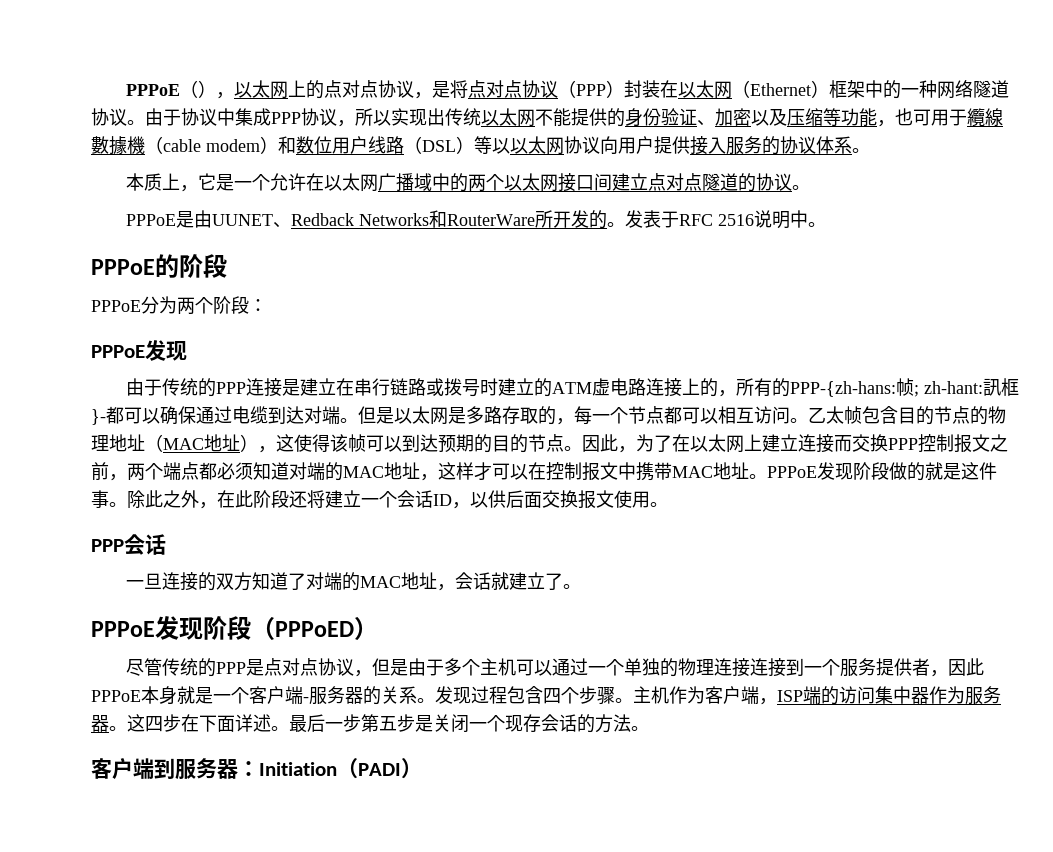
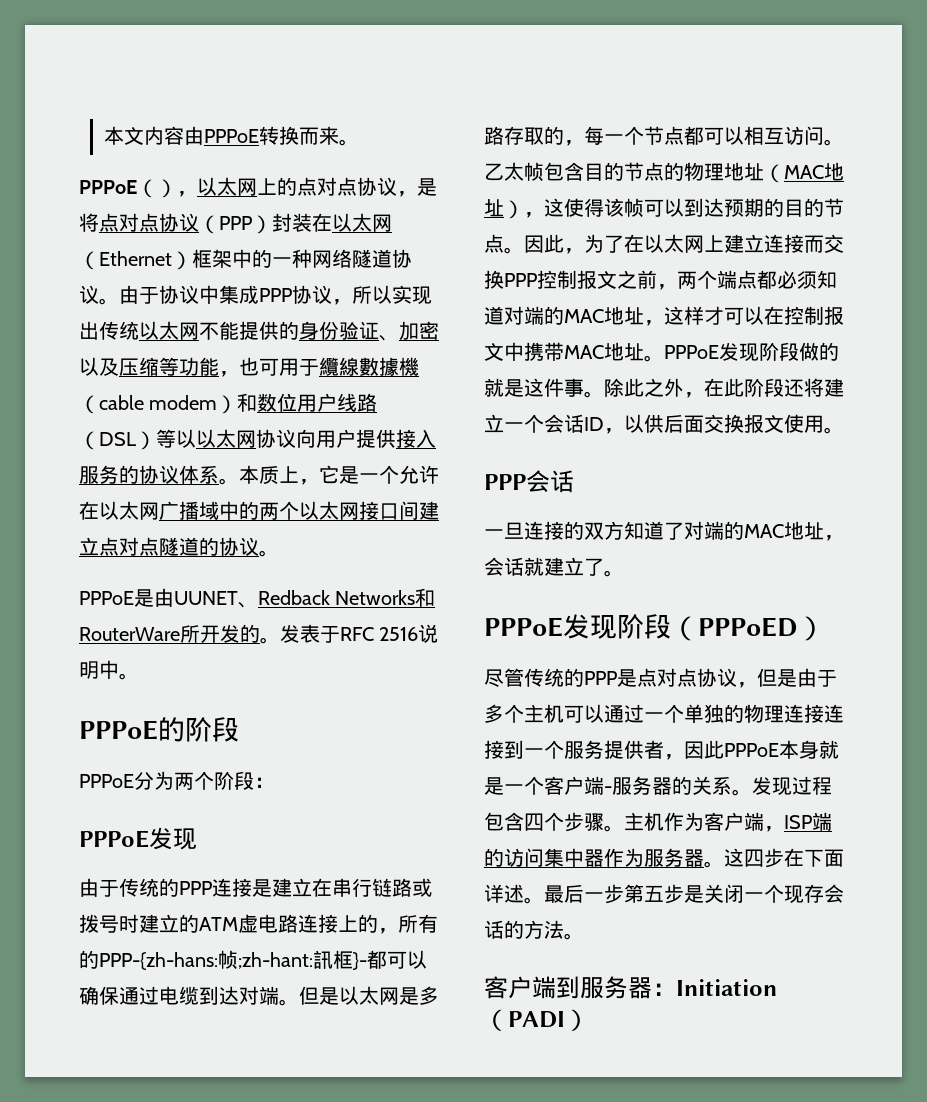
+ 本文内容由PPPoE转换而来。
- 由于协议中集成PPP协议，所以实现出传统以太网不能提供的身份验证、加密以及压缩等功能，也可用于纜線數據機（cable modem）和数位用户线路（DSL）等以以太网协议向用户提供接入服务的协议体系。
- 本质上，它是一个允许在以太网广播域中的两个以太网接口间建立点对点隧道的协议。
+ 由于协议中集成PPP协议，所以实现出传统以太网不能提供的身份验证、加密以及压缩等功能，也可用于纜線數據機（cable modem）和数位用户线路（DSL）等以以太网协议向用户提供接入服务的协议体系。本质上，它是一个允许在以太网广播域中的两个以太网接口间建立点对点隧道的协议。
- 由于传统的PPP连接是建立在串行链路或拨号时建立的ATM虚电路连接上的，所有的PPP-{zh-hans:帧; zh-hant:訊框}-都可以确保通过电缆到达对端。
+ 由于传统的PPP连接是建立在串行链路或拨号时建立的ATM虚电路连接上的，所有的PPP-{zh-hans:帧;zh-hant:訊框}-都可以确保通过电缆到达对端。

